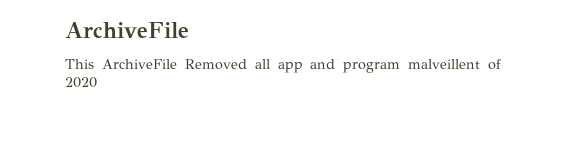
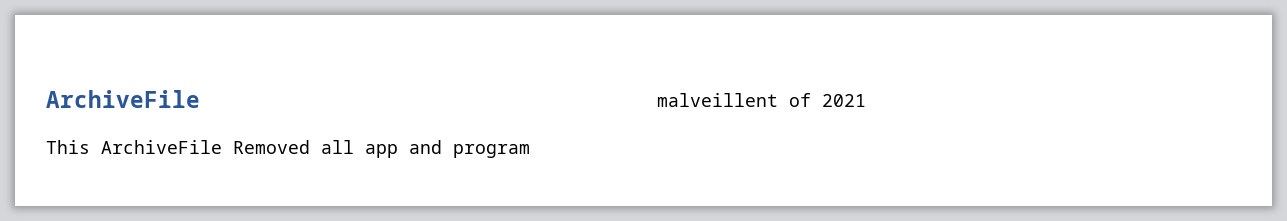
- This ArchiveFile Removed all app and program malveillent of 2020
+ This ArchiveFile Removed all app and program malveillent of 2021

